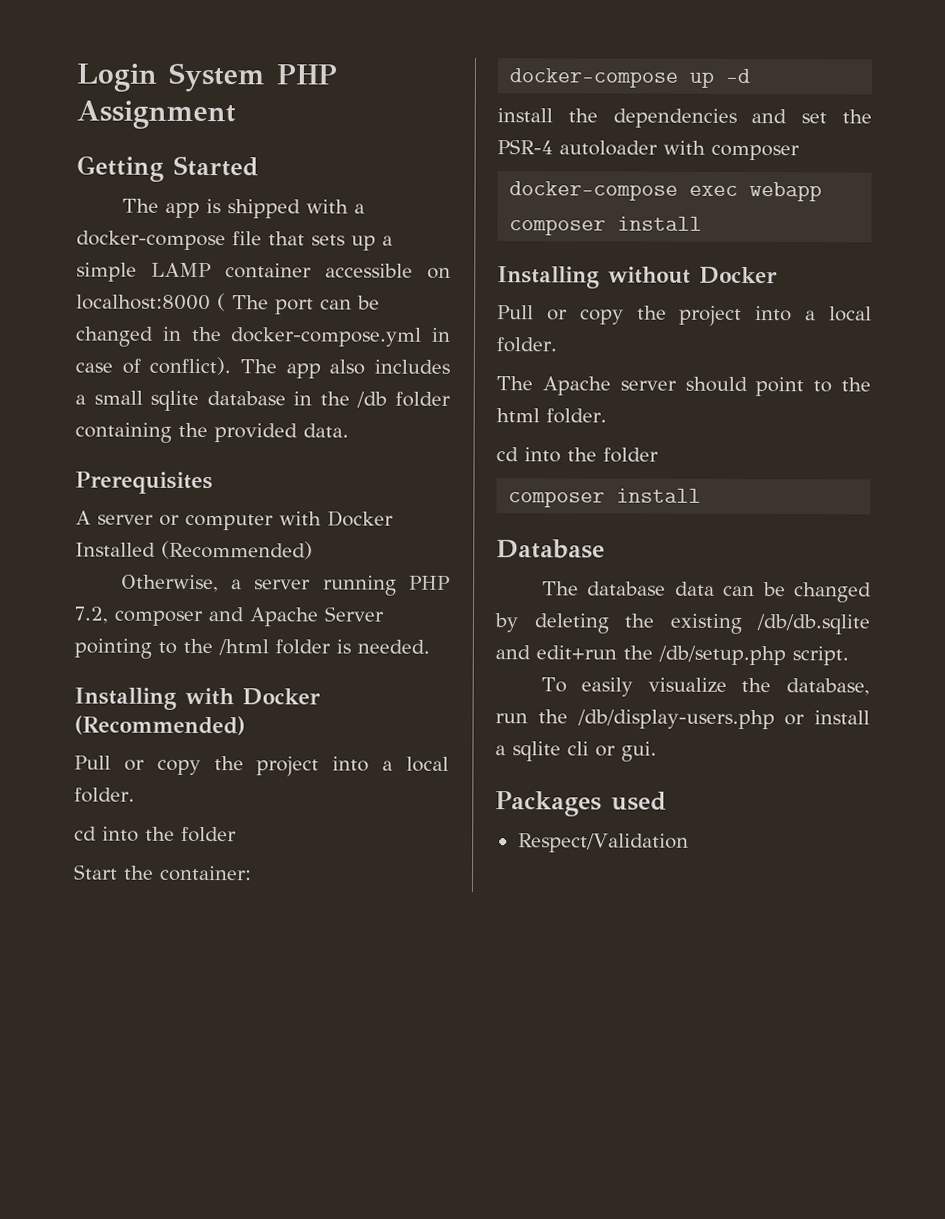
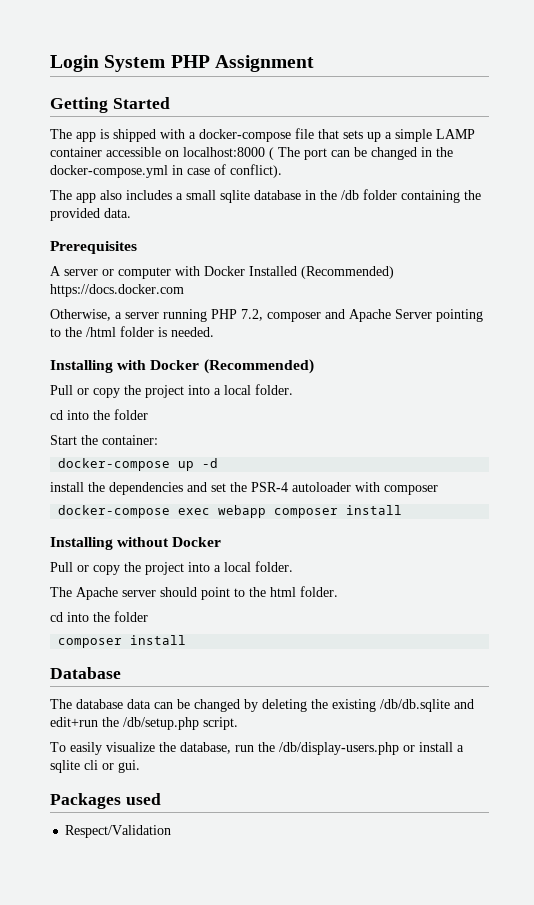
- The app is shipped with a docker-compose file that sets up a simple LAMP container accessible on localhost:8000 ( The port can be changed in the docker-compose.yml in case of conflict). The app also includes a small sqlite database in the /db folder containing the provided data.
+ The app is shipped with a docker-compose file that sets up a simple LAMP container accessible on localhost:8000 ( The port can be changed in the docker-compose.yml in case of conflict).
+ The app also includes a small sqlite database in the /db folder containing the provided data.
- A server or computer with Docker Installed (Recommended)
+ A server or computer with Docker Installed (Recommended) https://docs.docker.com

